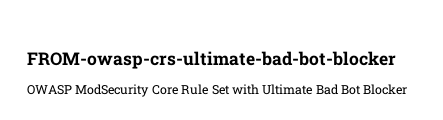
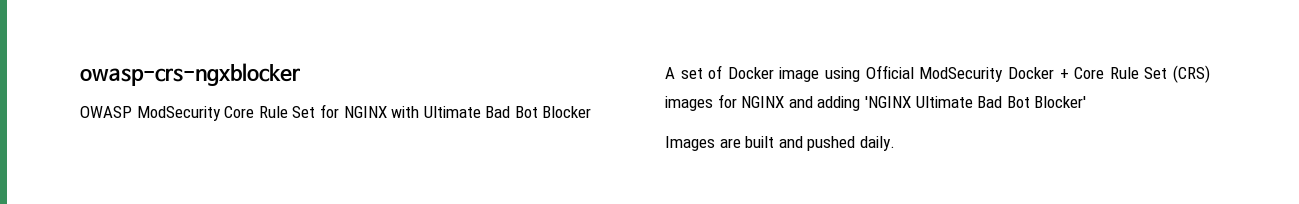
- FROM-owasp-crs-ultimate-bad-bot-blocker
+ owasp-crs-ngxblocker
- OWASP ModSecurity Core Rule Set with Ultimate Bad Bot Blocker
+ OWASP ModSecurity Core Rule Set for NGINX with Ultimate Bad Bot Blocker
+ A set of Docker image using Official ModSecurity Docker + Core Rule Set (CRS) images for NGINX and adding 'NGINX Ultimate Bad Bot Blocker'
+ Images are built and pushed daily.

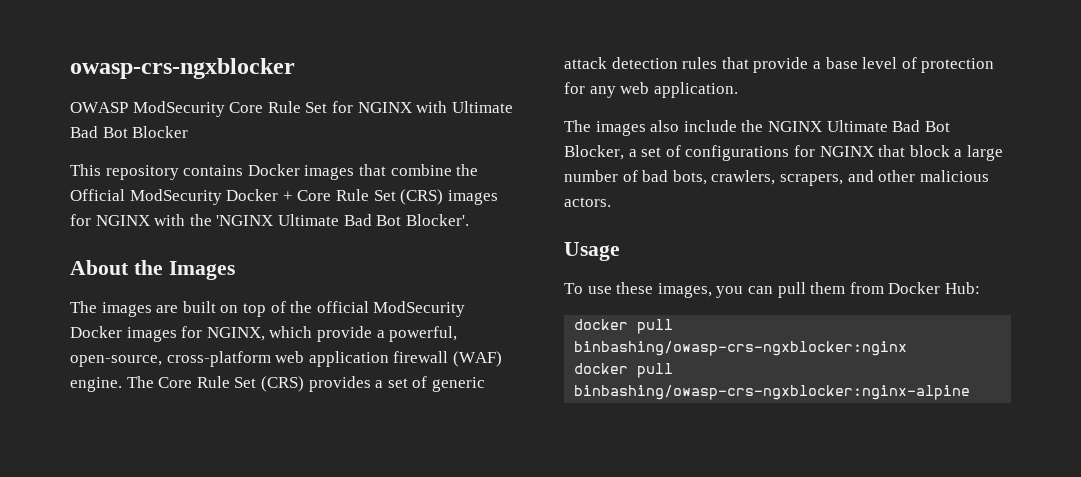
- A set of Docker image using Official ModSecurity Docker + Core Rule Set (CRS) images for NGINX and adding 'NGINX Ultimate Bad Bot Blocker'
- Images are built and pushed daily.
+ This repository contains Docker images that combine the Official ModSecurity Docker + Core Rule Set (CRS) images for NGINX with the 'NGINX Ultimate Bad Bot Blocker'.
+ About the Images
+ The images are built on top of the official ModSecurity Docker images for NGINX, which provide a powerful, open-source, cross-platform web application firewall (WAF) engine. The Core Rule Set (CRS) provides a set of generic attack detection rules that provide a base level of protection for any web application.
+ The images also include the NGINX Ultimate Bad Bot Blocker, a set of configurations for NGINX that block a large number of bad bots, crawlers, scrapers, and other malicious actors.
+ Usage
+ To use these images, you can pull them from Docker Hub:
+ docker pull binbashing/owasp-crs-ngxblocker:nginx
+ docker pull binbashing/owasp-crs-ngxblocker:nginx-alpine

